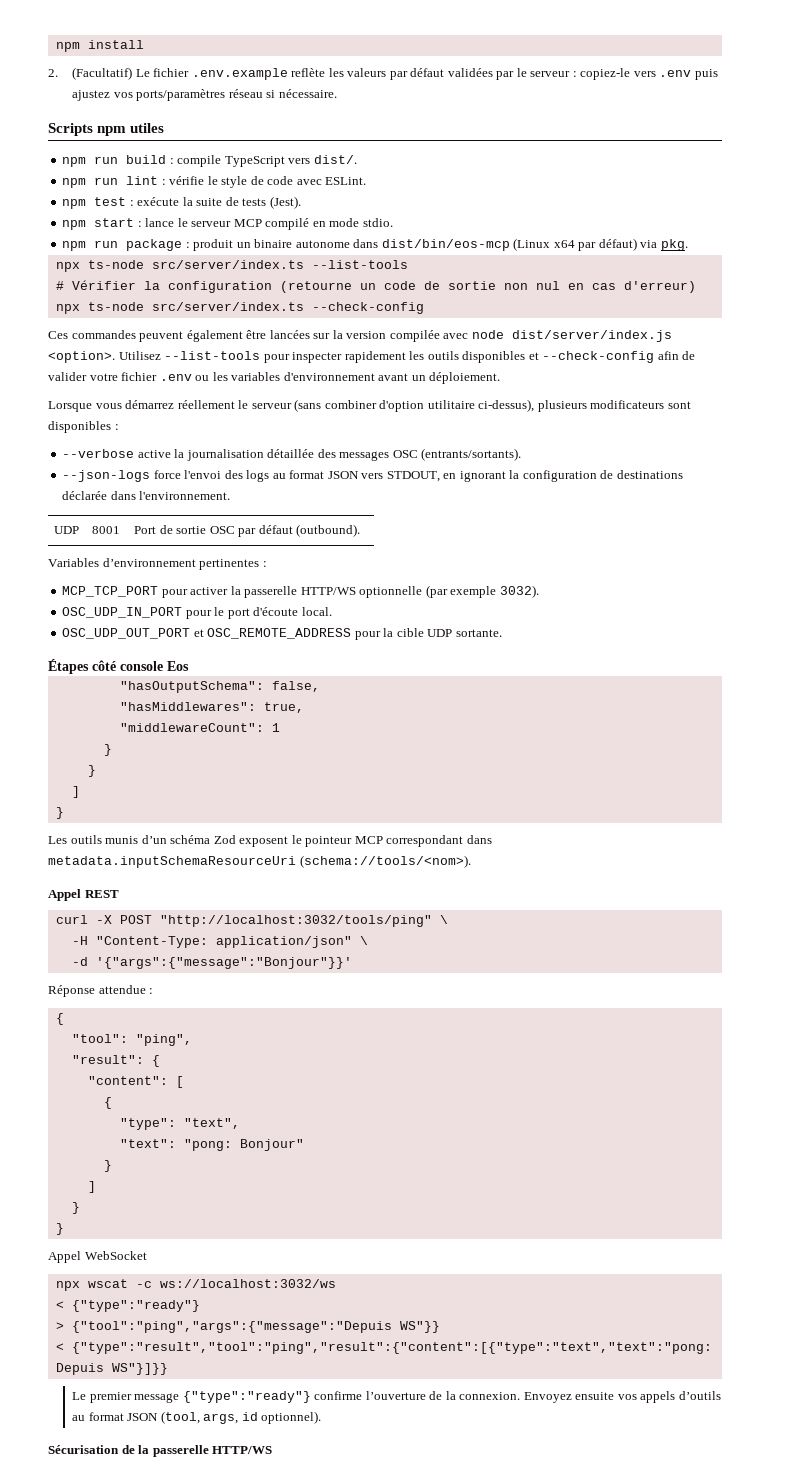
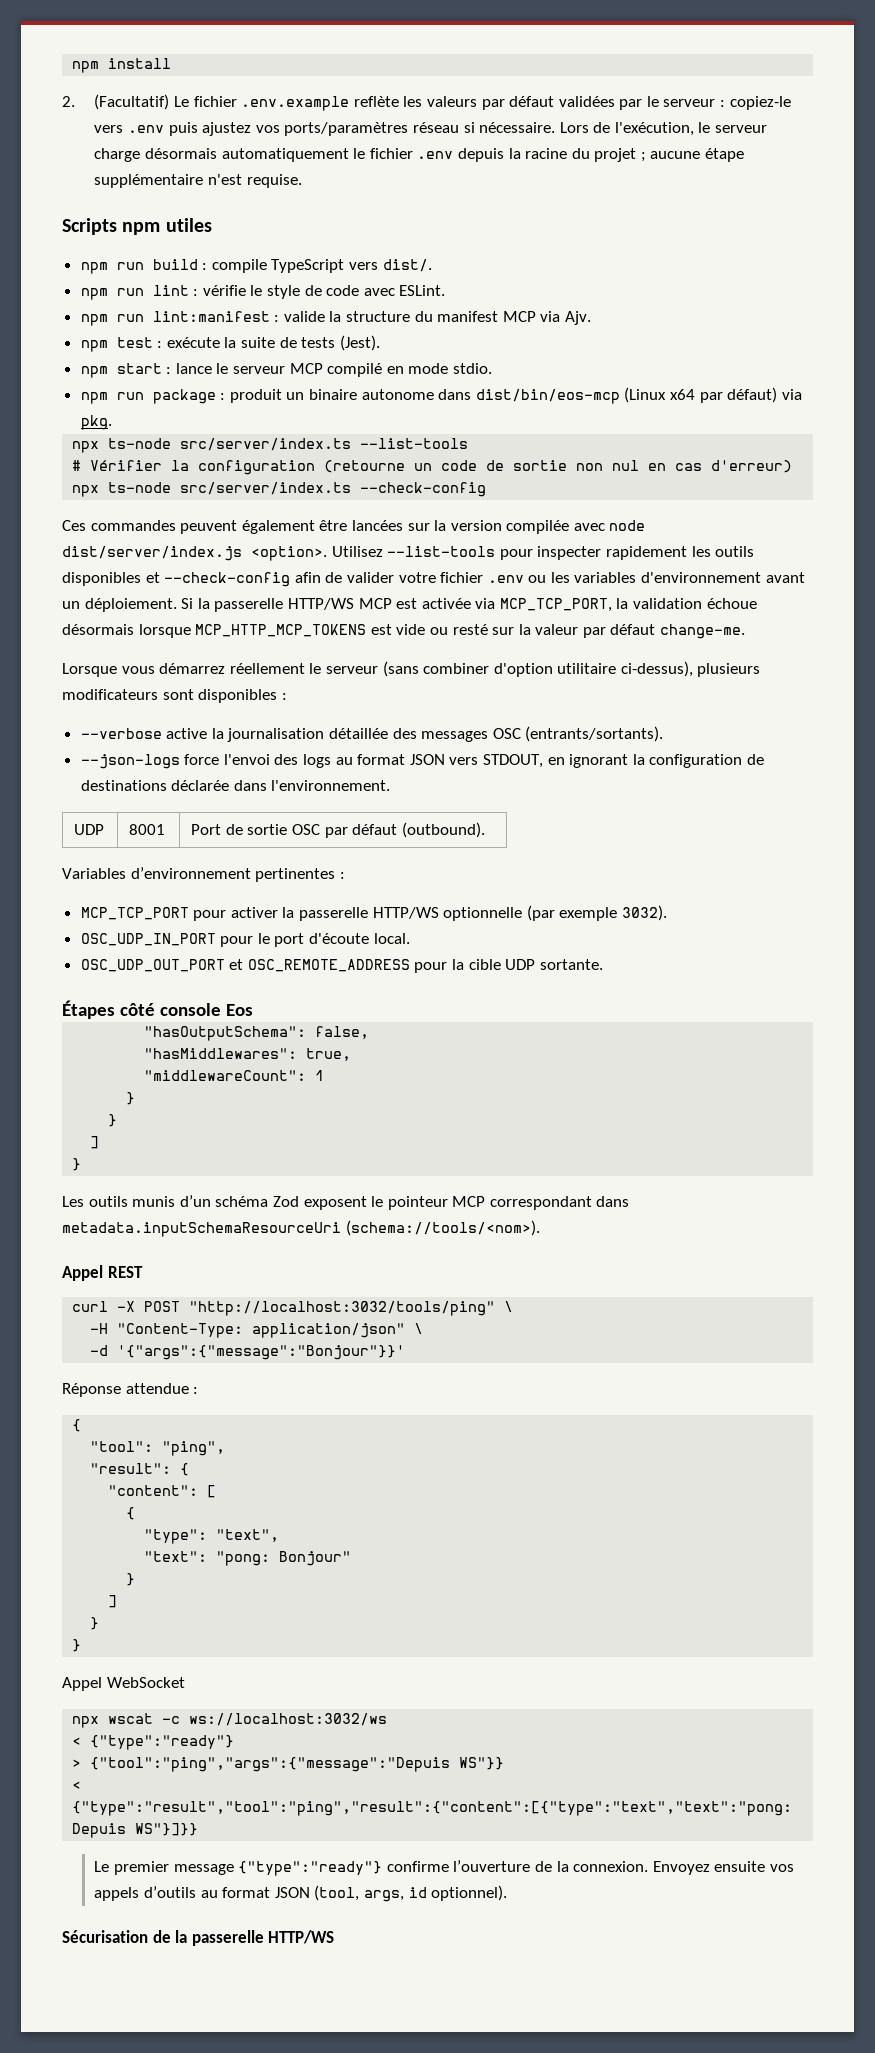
+ Lors de l'exécution, le serveur charge désormais automatiquement le fichier .env depuis la racine du projet ; aucune étape supplémentaire n'est requise.
+ npm run lint:manifest : valide la structure du manifest MCP via Ajv.
+ Si la passerelle HTTP/WS MCP est activée via MCP_TCP_PORT, la validation échoue désormais lorsque MCP_HTTP_MCP_TOKENS est vide ou resté sur la valeur par défaut change-me.

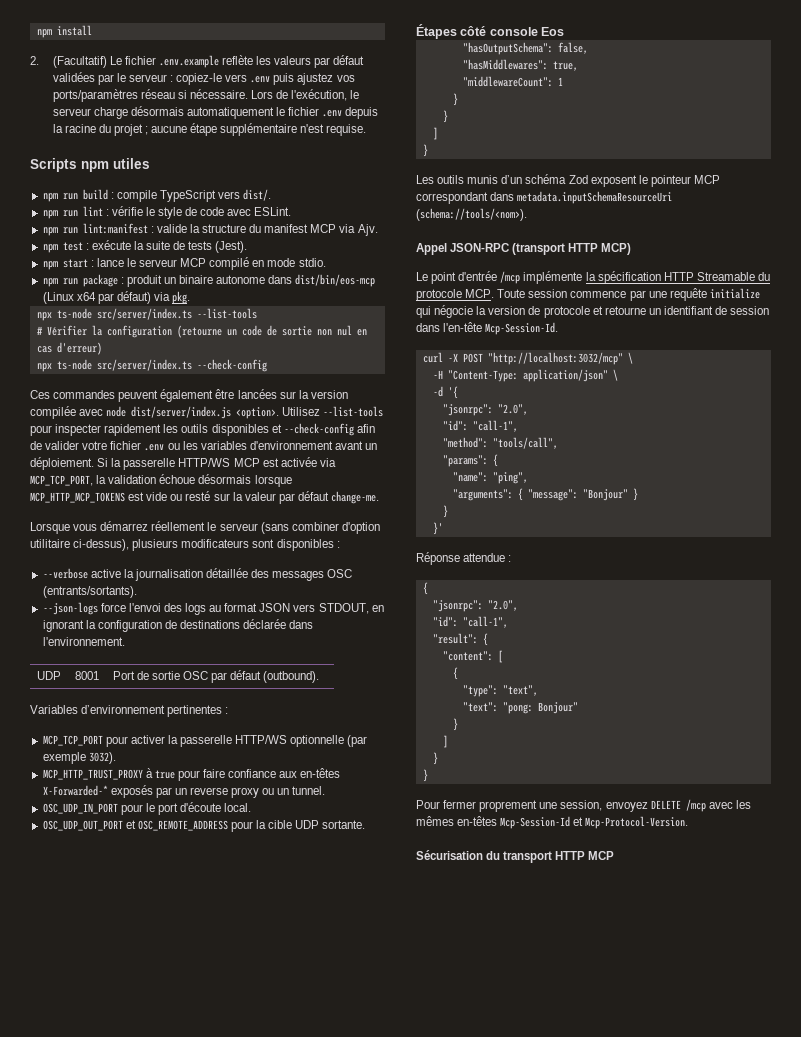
+ MCP_HTTP_TRUST_PROXY à true pour faire confiance aux en-têtes X-Forwarded-* exposés par un reverse proxy ou un tunnel.
- Appel REST
+ Appel JSON-RPC (transport HTTP MCP)
+ Le point d'entrée /mcp implémente la spécification HTTP Streamable du protocole MCP. Toute session commence par une requête initialize qui négocie la version de protocole et retourne un identifiant de session dans l'en-tête Mcp-Session-Id.
- curl -X POST "http://localhost:3032/tools/ping" \
+ curl -X POST "http://localhost:3032/mcp" \
- -d '{"args":{"message":"Bonjour"}}'
+ -d '{
+ "jsonrpc": "2.0",
+ "id": "call-1",
+ "method": "tools/call",
+ "params": {
+ "name": "ping",
+ "arguments": { "message": "Bonjour" }
+ }
+ }'
  Réponse attendue :
  {
- "tool": "ping",
+ "jsonrpc": "2.0",
+ "id": "call-1",
- Appel WebSocket
- npx wscat -c ws://localhost:3032/ws
- < {"type":"ready"}
- > {"tool":"ping","args":{"message":"Depuis WS"}}
- < {"type":"result","tool":"ping","result":{"content":[{"type":"text","text":"pong: Depuis WS"}]}}
- Le premier message {"type":"ready"} confirme l’ouverture de la connexion. Envoyez ensuite vos appels d’outils au format JSON (tool, args, id optionnel).
- Sécurisation de la passerelle HTTP/WS
+ Pour fermer proprement une session, envoyez DELETE /mcp avec les mêmes en-têtes Mcp-Session-Id et Mcp-Protocol-Version.
+ Sécurisation du transport HTTP MCP

